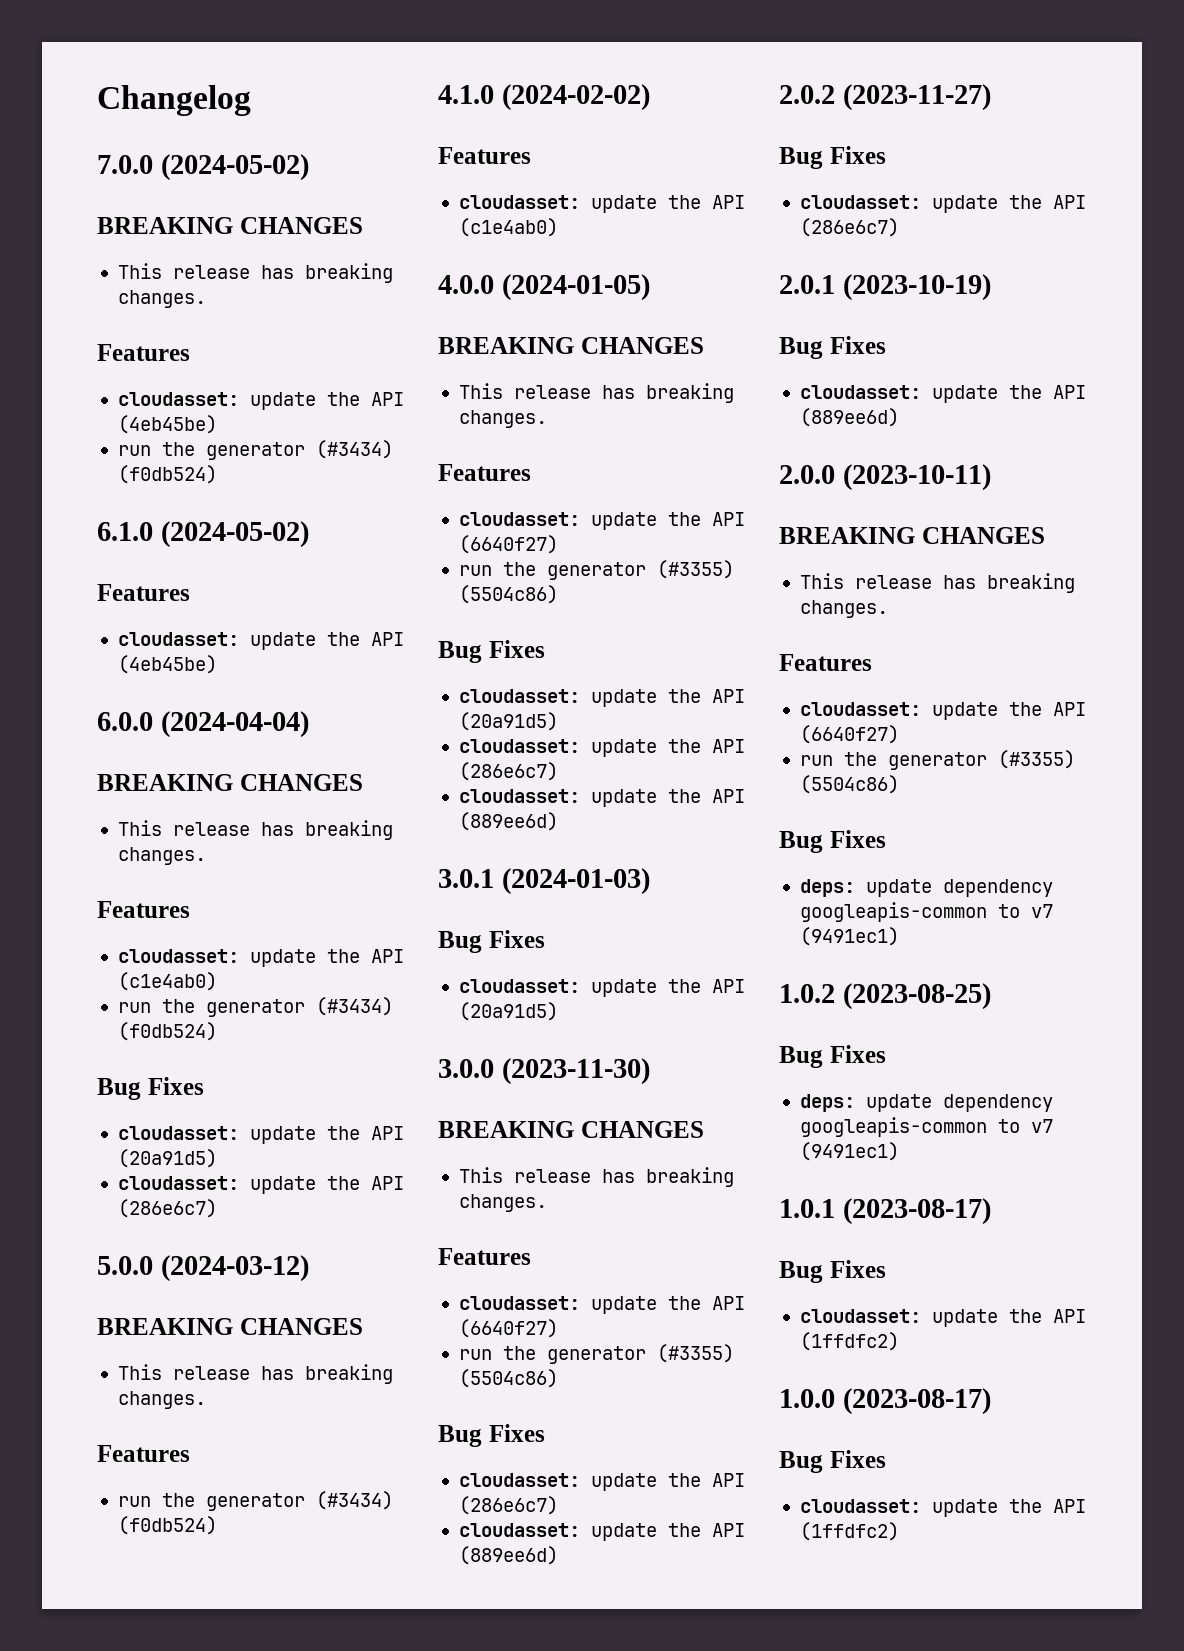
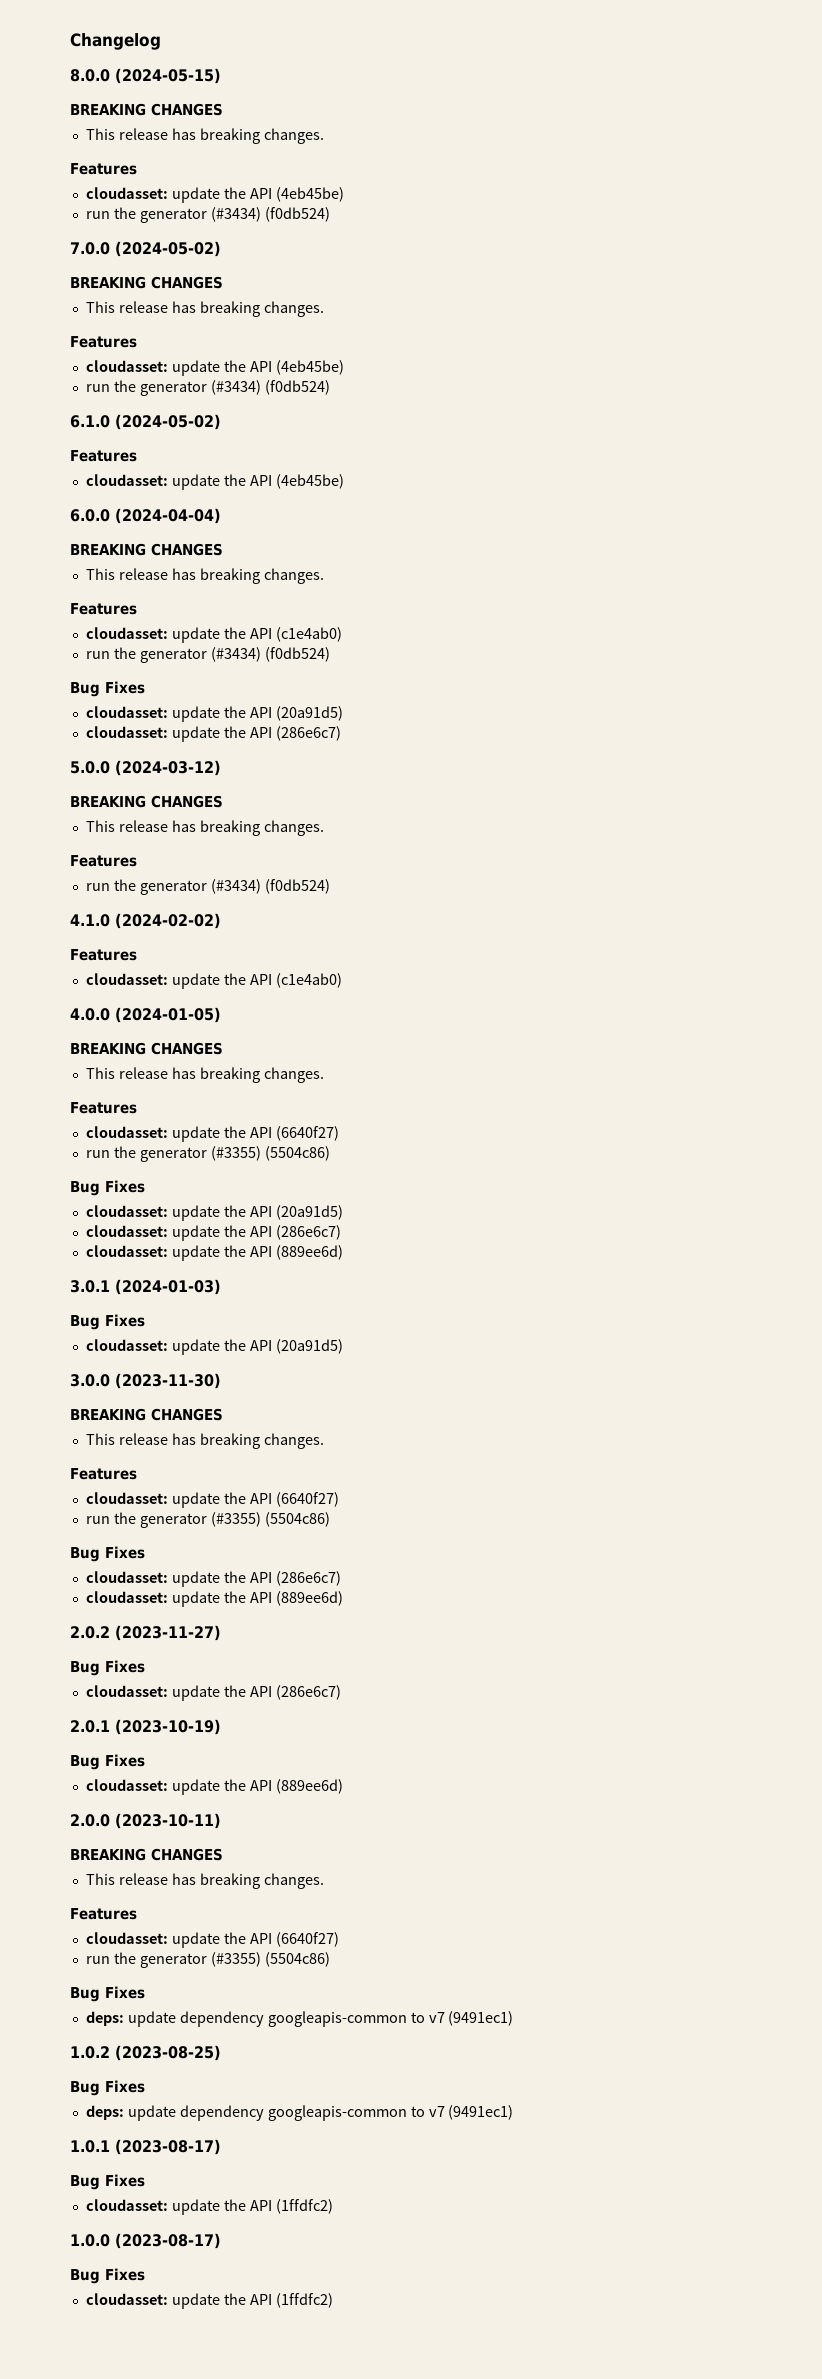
+ 8.0.0 (2024-05-15)
+ BREAKING CHANGES
+ This release has breaking changes.
+ Features
+ cloudasset: update the API (4eb45be)
+ run the generator (#3434) (f0db524)

